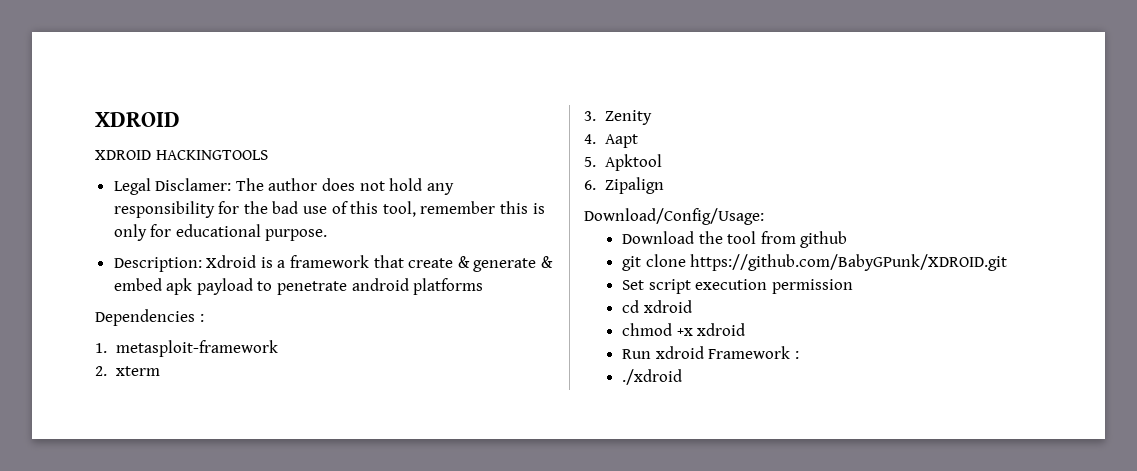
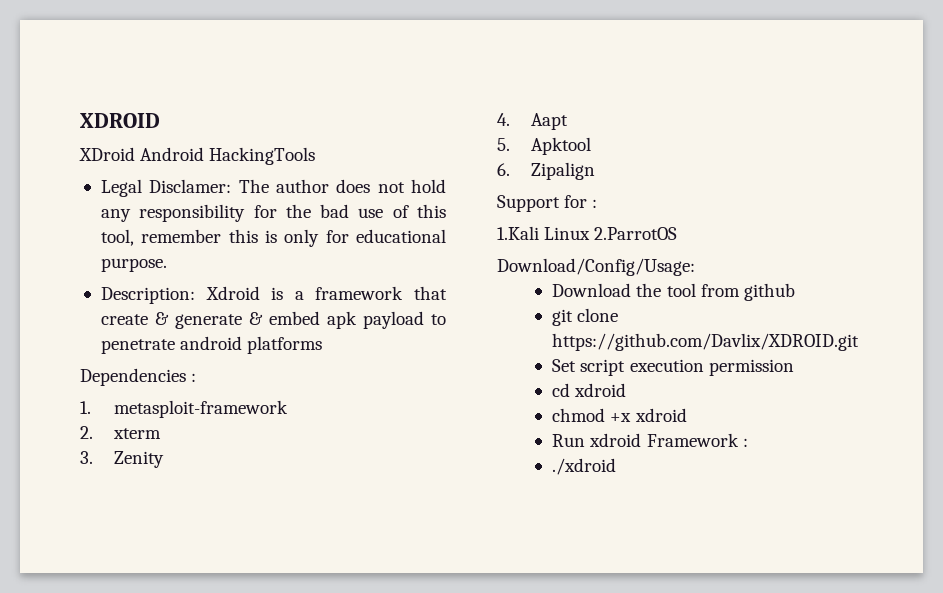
- XDROID HACKINGTOOLS
+ XDroid Android HackingTools
+ Support for :
+ 1.Kali Linux 2.ParrotOS
- git clone https://github.com/BabyGPunk/XDROID.git
+ git clone https://github.com/Davlix/XDROID.git

